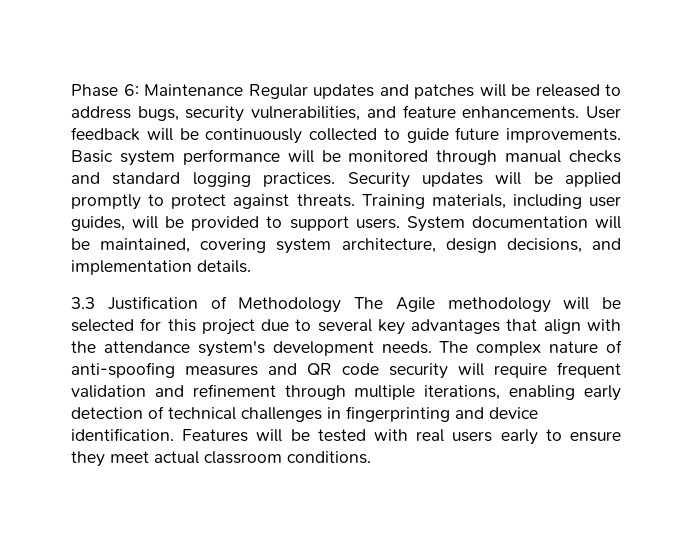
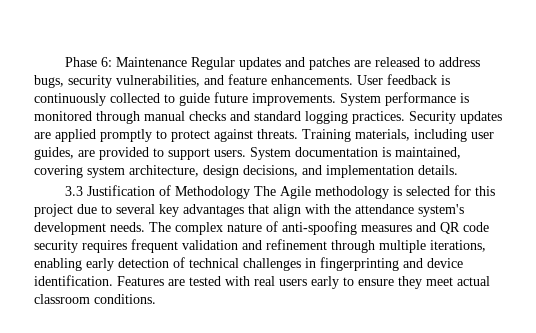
- Phase 6: Maintenance Regular updates and patches will be released to address bugs, security vulnerabilities, and feature enhancements.
+ Phase 6: Maintenance Regular updates and patches are released to address bugs, security vulnerabilities, and feature enhancements.
- User feedback will be continuously collected to guide future improvements.
+ User feedback is continuously collected to guide future improvements.
- Basic system performance will be monitored through manual checks and standard logging practices.
+ System performance is monitored through manual checks and standard logging practices.
- Security updates will be applied promptly to protect against threats.
+ Security updates are applied promptly to protect against threats.
- Training materials, including user guides, will be provided to support users.
+ Training materials, including user guides, are provided to support users.
- System documentation will be maintained, covering system architecture, design decisions, and implementation details.
+ System documentation is maintained, covering system architecture, design decisions, and implementation details.
- 3.3 Justification of Methodology The Agile methodology will be selected for this project due to several key advantages that align with the attendance system's development needs.
+ 3.3 Justification of Methodology The Agile methodology is selected for this project due to several key advantages that align with the attendance system's development needs.
- The complex nature of anti-spoofing measures and QR code security will require frequent validation and refinement through multiple iterations, enabling early detection of technical challenges in fingerprinting and device identification.
+ The complex nature of anti-spoofing measures and QR code security requires frequent validation and refinement through multiple iterations, enabling early detection of technical challenges in fingerprinting and device identification.
- Features will be tested with real users early to ensure they meet actual classroom conditions.
+ Features are tested with real users early to ensure they meet actual classroom conditions.

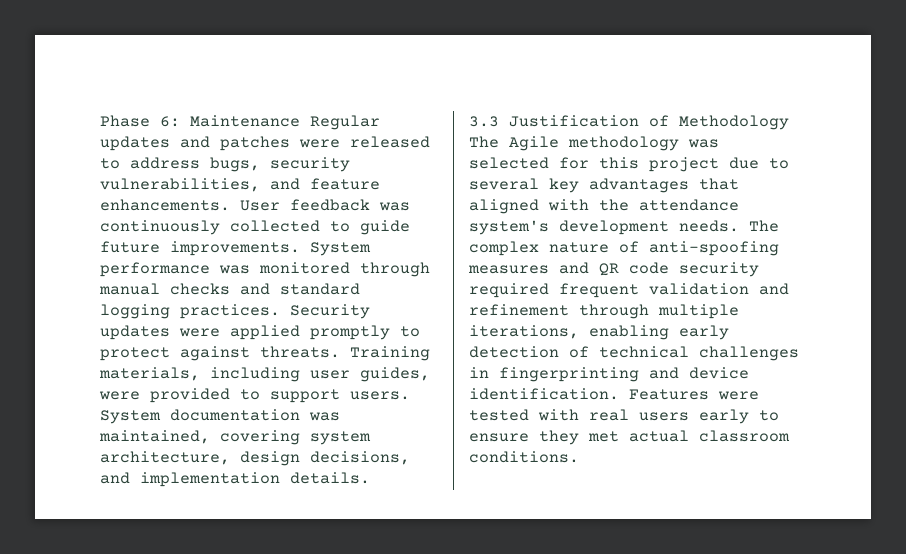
- Phase 6: Maintenance Regular updates and patches are released to address bugs, security vulnerabilities, and feature enhancements.
+ Phase 6: Maintenance Regular updates and patches were released to address bugs, security vulnerabilities, and feature enhancements.
- User feedback is continuously collected to guide future improvements.
+ User feedback was continuously collected to guide future improvements.
- System performance is monitored through manual checks and standard logging practices.
+ System performance was monitored through manual checks and standard logging practices.
- Security updates are applied promptly to protect against threats.
+ Security updates were applied promptly to protect against threats.
- Training materials, including user guides, are provided to support users.
+ Training materials, including user guides, were provided to support users.
- System documentation is maintained, covering system architecture, design decisions, and implementation details.
+ System documentation was maintained, covering system architecture, design decisions, and implementation details.
- 3.3 Justification of Methodology The Agile methodology is selected for this project due to several key advantages that align with the attendance system's development needs.
+ 3.3 Justification of Methodology The Agile methodology was selected for this project due to several key advantages that aligned with the attendance system's development needs.
- The complex nature of anti-spoofing measures and QR code security requires frequent validation and refinement through multiple iterations, enabling early detection of technical challenges in fingerprinting and device identification.
+ The complex nature of anti-spoofing measures and QR code security required frequent validation and refinement through multiple iterations, enabling early detection of technical challenges in fingerprinting and device identification.
- Features are tested with real users early to ensure they meet actual classroom conditions.
+ Features were tested with real users early to ensure they met actual classroom conditions.

